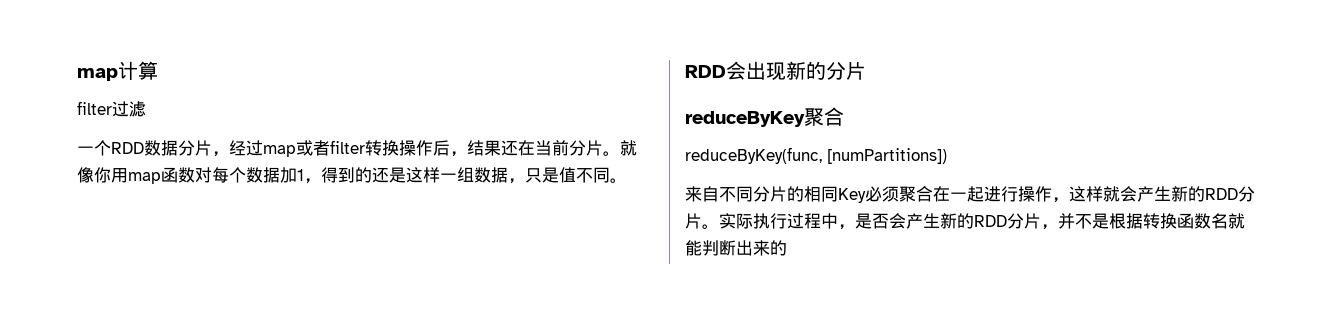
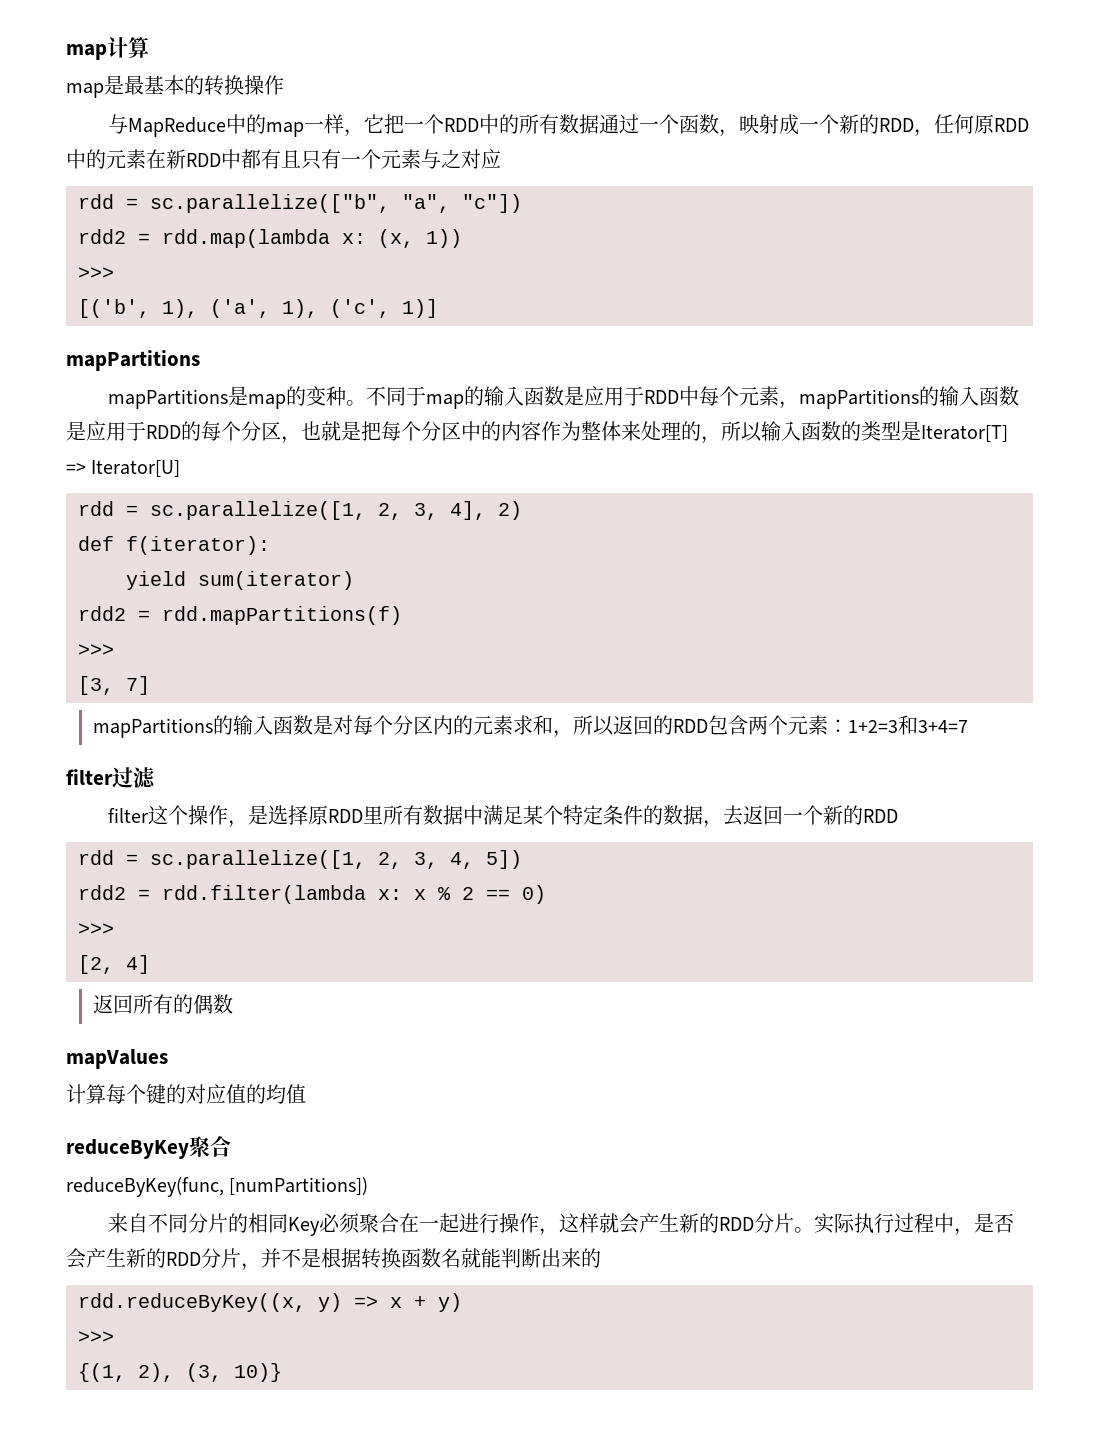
+ map是最基本的转换操作
+ 与MapReduce中的map一样，它把一个RDD中的所有数据通过一个函数，映射成一个新的RDD，任何原RDD中的元素在新RDD中都有且只有一个元素与之对应
+ rdd = sc.parallelize(["b", "a", "c"])
+ rdd2 = rdd.map(lambda x: (x, 1))
+ >>>
+ [('b', 1), ('a', 1), ('c', 1)]
+ mapPartitions
+ mapPartitions是map的变种。不同于map的输入函数是应用于RDD中每个元素，mapPartitions的输入函数是应用于RDD的每个分区，也就是把每个分区中的内容作为整体来处理的，所以输入函数的类型是Iterator[T] => Iterator[U]
+ rdd = sc.parallelize([1, 2, 3, 4], 2)
+ def f(iterator):
+ yield sum(iterator)
+ rdd2 = rdd.mapPartitions(f)
+ >>>
+ [3, 7]
+ mapPartitions的输入函数是对每个分区内的元素求和，所以返回的RDD包含两个元素：1+2=3和3+4=7
  filter过滤
- 一个RDD数据分片，经过map或者filter转换操作后，结果还在当前分片。就像你用map函数对每个数据加1，得到的还是这样一组数据，只是值不同。
- RDD会出现新的分片
+ filter这个操作，是选择原RDD里所有数据中满足某个特定条件的数据，去返回一个新的RDD
+ rdd = sc.parallelize([1, 2, 3, 4, 5])
+ rdd2 = rdd.filter(lambda x: x % 2 == 0)
+ >>>
+ [2, 4]
+ 返回所有的偶数
+ mapValues
+ 计算每个键的对应值的均值
+ rdd.reduceByKey((x, y) => x + y)
+ >>>
+ {(1, 2), (3, 10)}

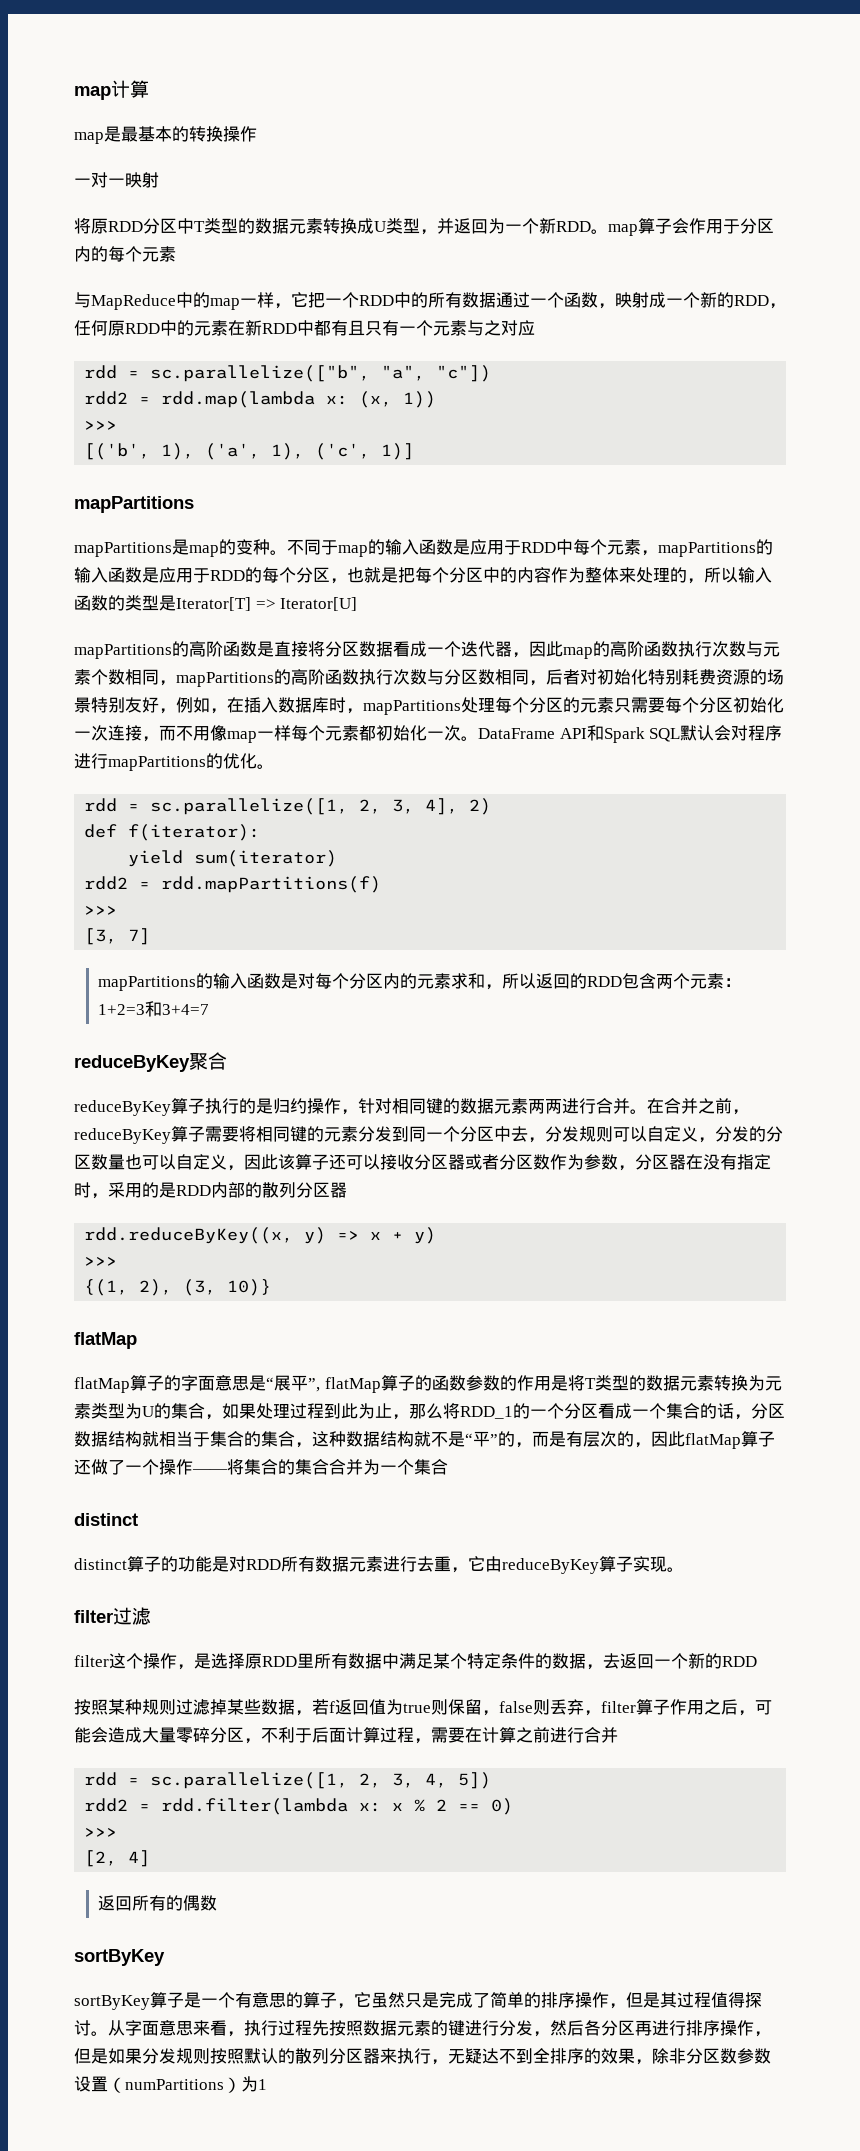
+ 一对一映射
+ 将原RDD分区中T类型的数据元素转换成U类型，并返回为一个新RDD。map算子会作用于分区内的每个元素
+ mapPartitions的高阶函数是直接将分区数据看成一个迭代器，因此map的高阶函数执行次数与元素个数相同，mapPartitions的高阶函数执行次数与分区数相同，后者对初始化特别耗费资源的场景特别友好，例如，在插入数据库时，mapPartitions处理每个分区的元素只需要每个分区初始化一次连接，而不用像map一样每个元素都初始化一次。DataFrame API和Spark SQL默认会对程序进行mapPartitions的优化。
+ reduceByKey聚合
+ reduceByKey算子执行的是归约操作，针对相同键的数据元素两两进行合并。在合并之前，reduceByKey算子需要将相同键的元素分发到同一个分区中去，分发规则可以自定义，分发的分区数量也可以自定义，因此该算子还可以接收分区器或者分区数作为参数，分区器在没有指定时，采用的是RDD内部的散列分区器
+ rdd.reduceByKey((x, y) => x + y)
+ >>>
+ {(1, 2), (3, 10)}
+ flatMap
+ flatMap算子的字面意思是“展平”, flatMap算子的函数参数的作用是将T类型的数据元素转换为元素类型为U的集合，如果处理过程到此为止，那么将RDD_1的一个分区看成一个集合的话，分区数据结构就相当于集合的集合，这种数据结构就不是“平”的，而是有层次的，因此flatMap算子还做了一个操作——将集合的集合合并为一个集合
+ distinct
+ distinct算子的功能是对RDD所有数据元素进行去重，它由reduceByKey算子实现。
+ 按照某种规则过滤掉某些数据，若f返回值为true则保留，false则丢弃，filter算子作用之后，可能会造成大量零碎分区，不利于后面计算过程，需要在计算之前进行合并
  返回所有的偶数
- mapValues
- 计算每个键的对应值的均值
- reduceByKey聚合
- reduceByKey(func, [numPartitions])
- 来自不同分片的相同Key必须聚合在一起进行操作，这样就会产生新的RDD分片。实际执行过程中，是否会产生新的RDD分片，并不是根据转换函数名就能判断出来的
- rdd.reduceByKey((x, y) => x + y)
- >>>
- {(1, 2), (3, 10)}
+ sortByKey
+ sortByKey算子是一个有意思的算子，它虽然只是完成了简单的排序操作，但是其过程值得探讨。从字面意思来看，执行过程先按照数据元素的键进行分发，然后各分区再进行排序操作，但是如果分发规则按照默认的散列分区器来执行，无疑达不到全排序的效果，除非分区数参数设置（numPartitions）为1

